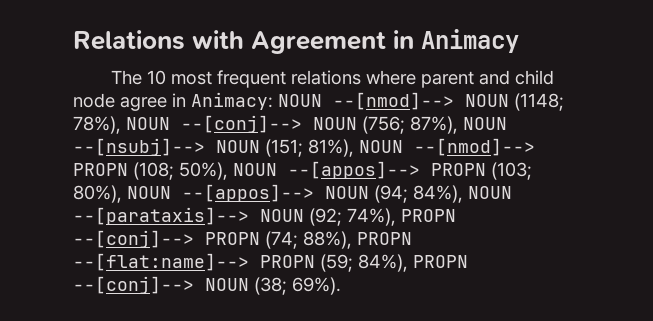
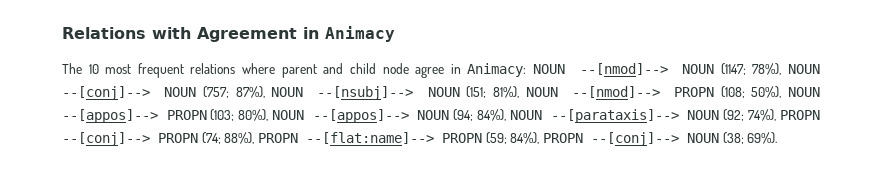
- NOUN --[nmod]--> NOUN (1148;
+ NOUN --[nmod]--> NOUN (1147;
- 78%), NOUN --[conj]--> NOUN (756;
+ 78%), NOUN --[conj]--> NOUN (757;

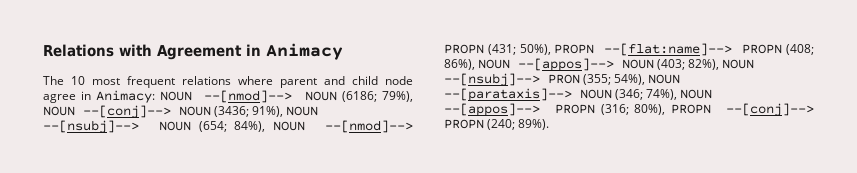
- The 10 most frequent relations where parent and child node agree in Animacy: NOUN --[nmod]--> NOUN (1147; 78%), NOUN --[conj]--> NOUN (757; 87%), NOUN --[nsubj]--> NOUN (151; 81%), NOUN --[nmod]--> PROPN (108; 50%), NOUN --[appos]--> PROPN (103; 80%), NOUN --[appos]--> NOUN (94; 84%), NOUN --[parataxis]--> NOUN (92; 74%), PROPN --[conj]--> PROPN (74; 88%), PROPN --[flat:name]--> PROPN (59; 84%), PROPN --[conj]--> NOUN (38; 69%).
+ The 10 most frequent relations where parent and child node agree in Animacy: NOUN --[nmod]--> NOUN (6186; 79%), NOUN --[conj]--> NOUN (3436; 91%), NOUN --[nsubj]--> NOUN (654; 84%), NOUN --[nmod]--> PROPN (431; 50%), PROPN --[flat:name]--> PROPN (408; 86%), NOUN --[appos]--> NOUN (403; 82%), NOUN --[nsubj]--> PRON (355; 54%), NOUN --[parataxis]--> NOUN (346; 74%), NOUN --[appos]--> PROPN (316; 80%), PROPN --[conj]--> PROPN (240; 89%).

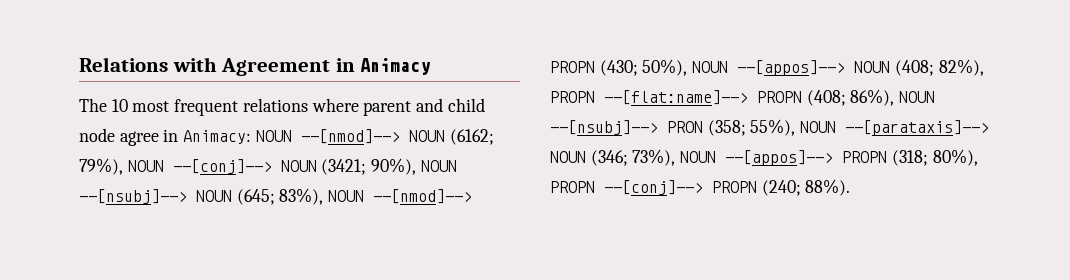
- The 10 most frequent relations where parent and child node agree in Animacy: NOUN --[nmod]--> NOUN (6186; 79%), NOUN --[conj]--> NOUN (3436; 91%), NOUN --[nsubj]--> NOUN (654; 84%), NOUN --[nmod]--> PROPN (431; 50%), PROPN --[flat:name]--> PROPN (408; 86%), NOUN --[appos]--> NOUN (403; 82%), NOUN --[nsubj]--> PRON (355; 54%), NOUN --[parataxis]--> NOUN (346; 74%), NOUN --[appos]--> PROPN (316; 80%), PROPN --[conj]--> PROPN (240; 89%).
+ The 10 most frequent relations where parent and child node agree in Animacy: NOUN --[nmod]--> NOUN (6162; 79%), NOUN --[conj]--> NOUN (3421; 90%), NOUN --[nsubj]--> NOUN (645; 83%), NOUN --[nmod]--> PROPN (430; 50%), NOUN --[appos]--> NOUN (408; 82%), PROPN --[flat:name]--> PROPN (408; 86%), NOUN --[nsubj]--> PRON (358; 55%), NOUN --[parataxis]--> NOUN (346; 73%), NOUN --[appos]--> PROPN (318; 80%), PROPN --[conj]--> PROPN (240; 88%).

